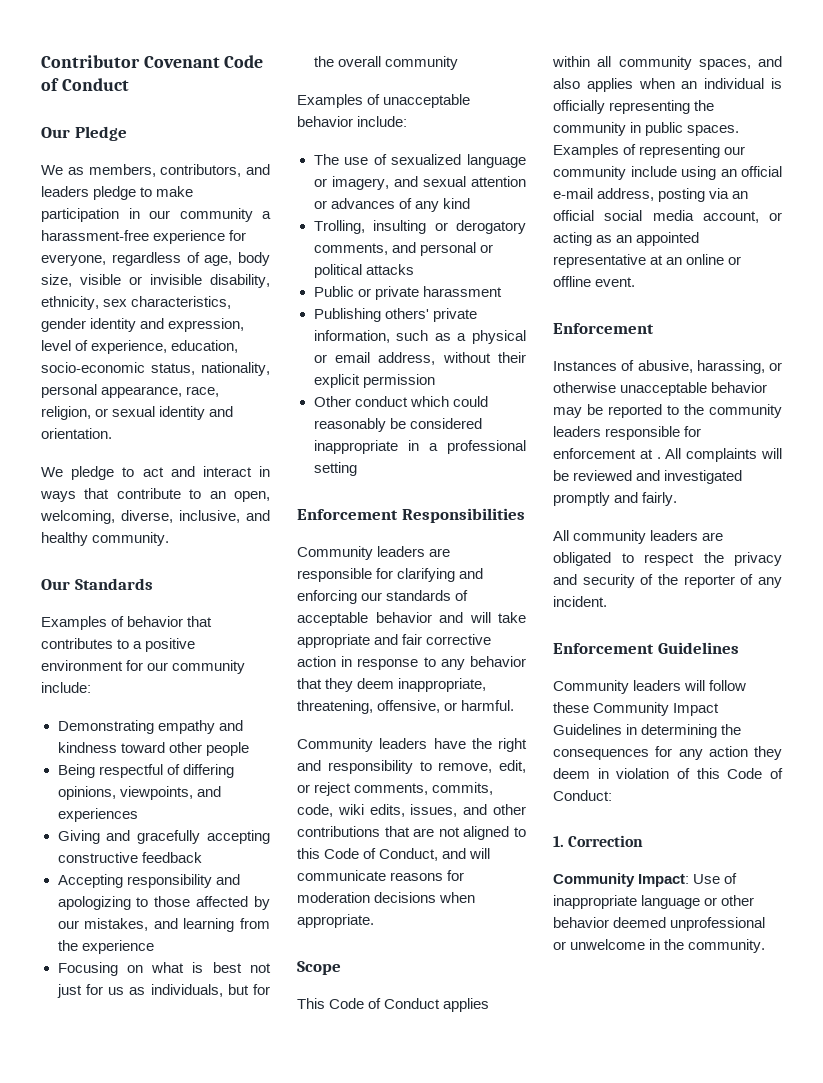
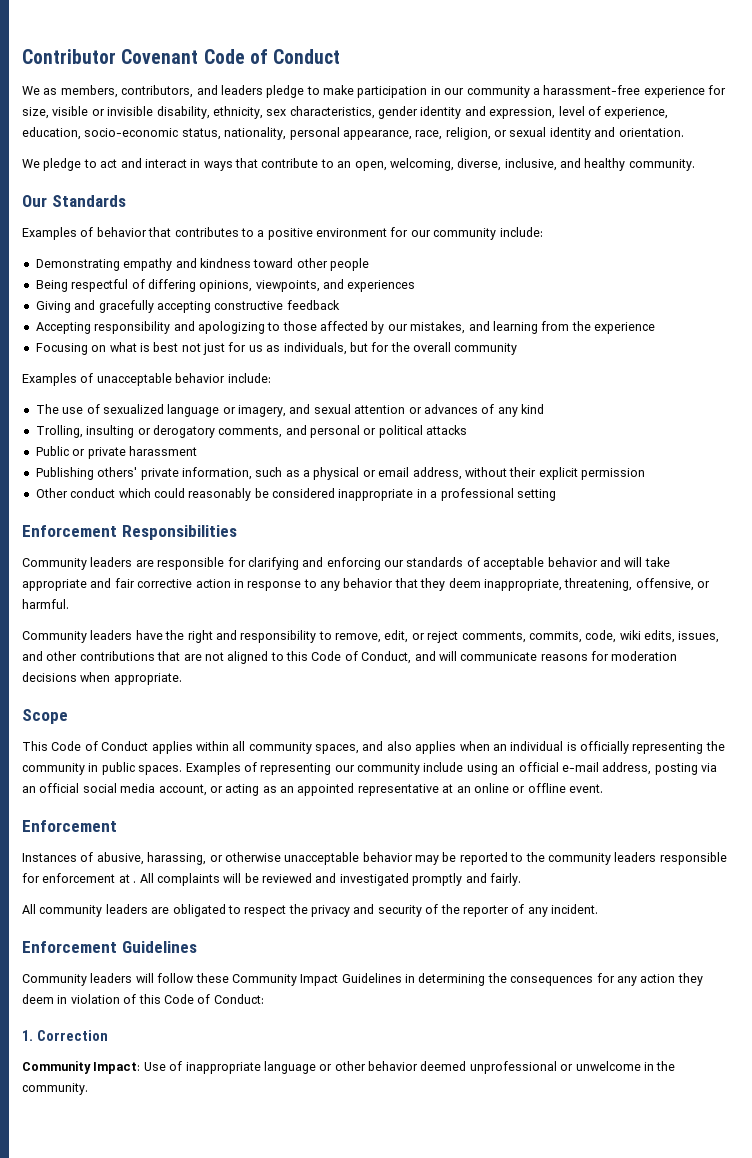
- Our Pledge
- We as members, contributors, and leaders pledge to make participation in our community a harassment-free experience for everyone, regardless of age, body size, visible or invisible disability, ethnicity, sex characteristics, gender identity and expression, level of experience, education, socio-economic status, nationality, personal appearance, race, religion, or sexual identity and orientation.
+ We as members, contributors, and leaders pledge to make participation in our community a harassment-free experience for size, visible or invisible disability, ethnicity, sex characteristics, gender identity and expression, level of experience, education, socio-economic status, nationality, personal appearance, race, religion, or sexual identity and orientation.

